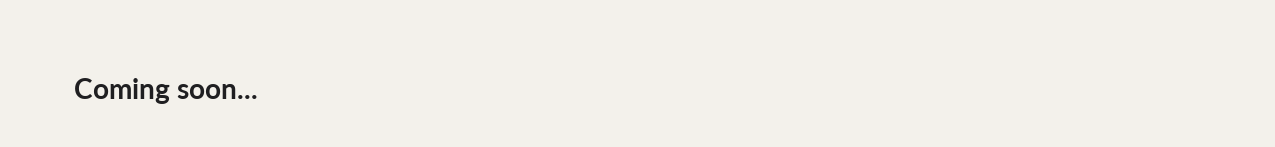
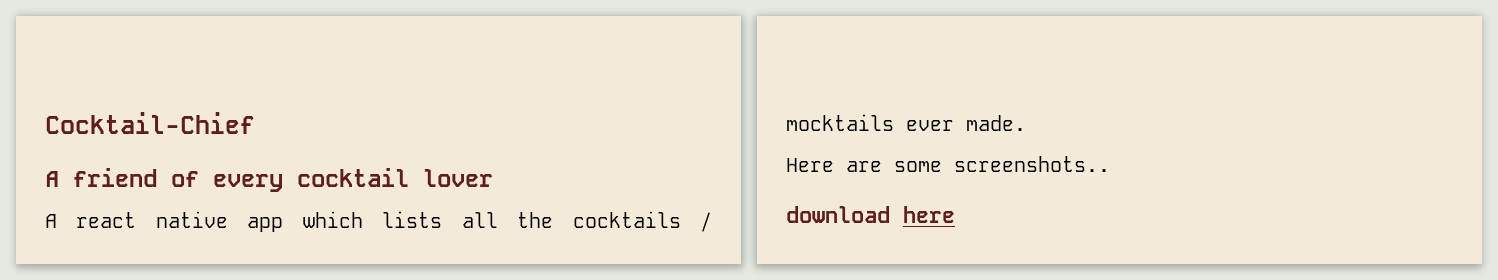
- Coming soon...
+ Cocktail-Chief
+ A friend of every cocktail lover
+ A react native app which lists all the cocktails / mocktails ever made.
+ Here are some screenshots..
+ download here

